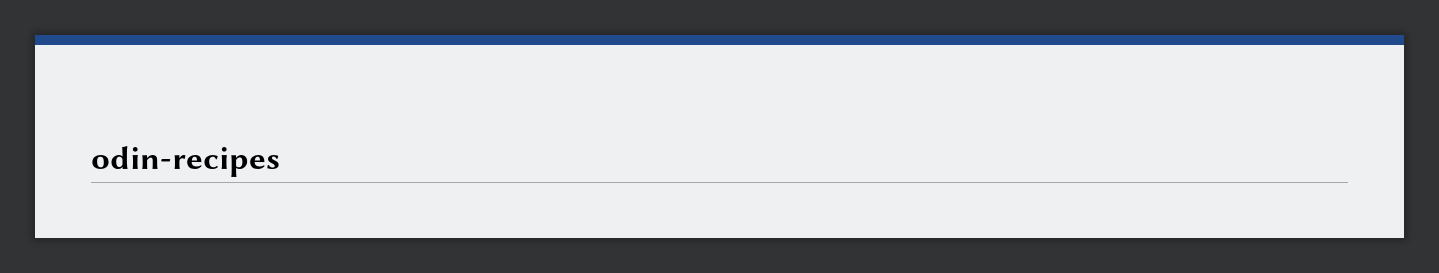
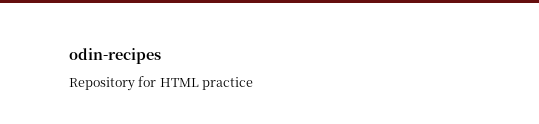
+ Repository for HTML practice

